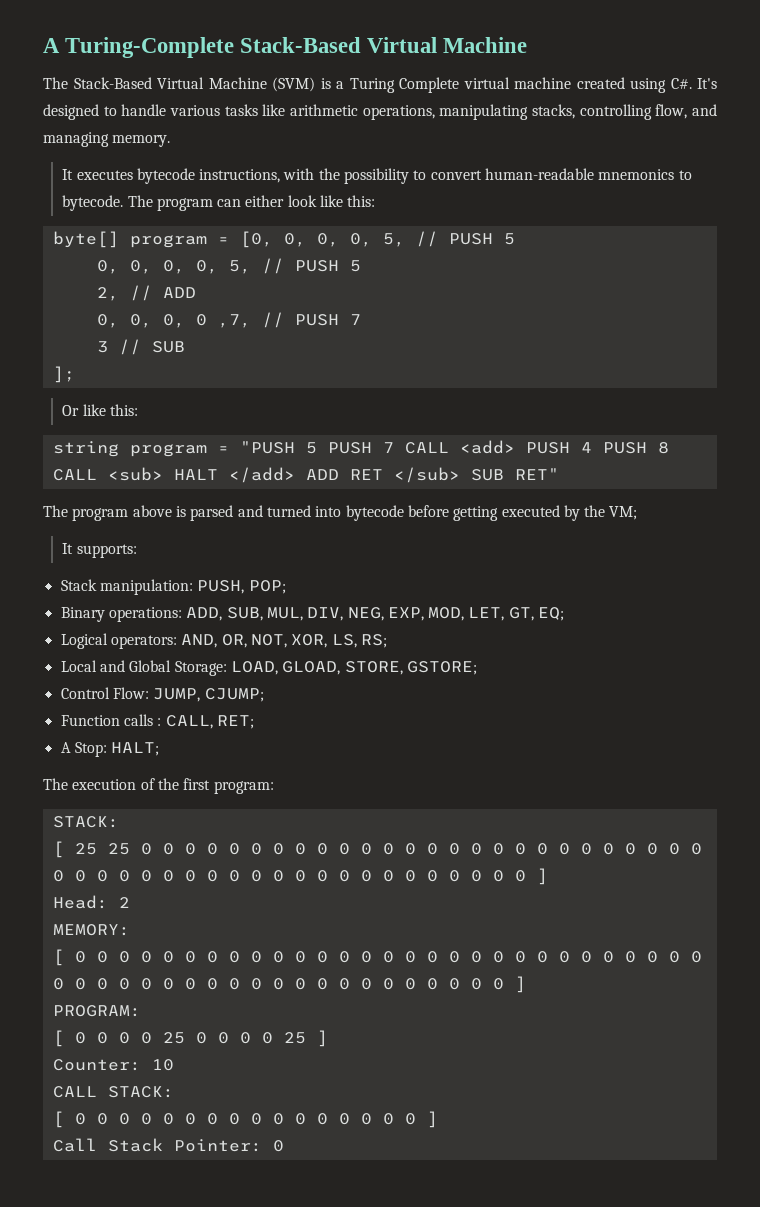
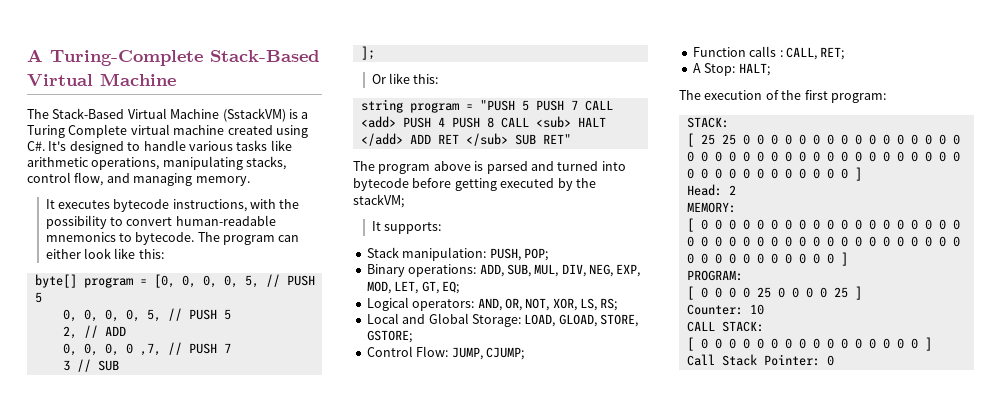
- The Stack-Based Virtual Machine (SVM) is a Turing Complete virtual machine created using C#. It's designed to handle various tasks like arithmetic operations, manipulating stacks, controlling flow, and managing memory.
+ The Stack-Based Virtual Machine (SstackVM) is a Turing Complete virtual machine created using C#. It's designed to handle various tasks like arithmetic operations, manipulating stacks, control flow, and managing memory.
- The program above is parsed and turned into bytecode before getting executed by the VM;
+ The program above is parsed and turned into bytecode before getting executed by the stackVM;

